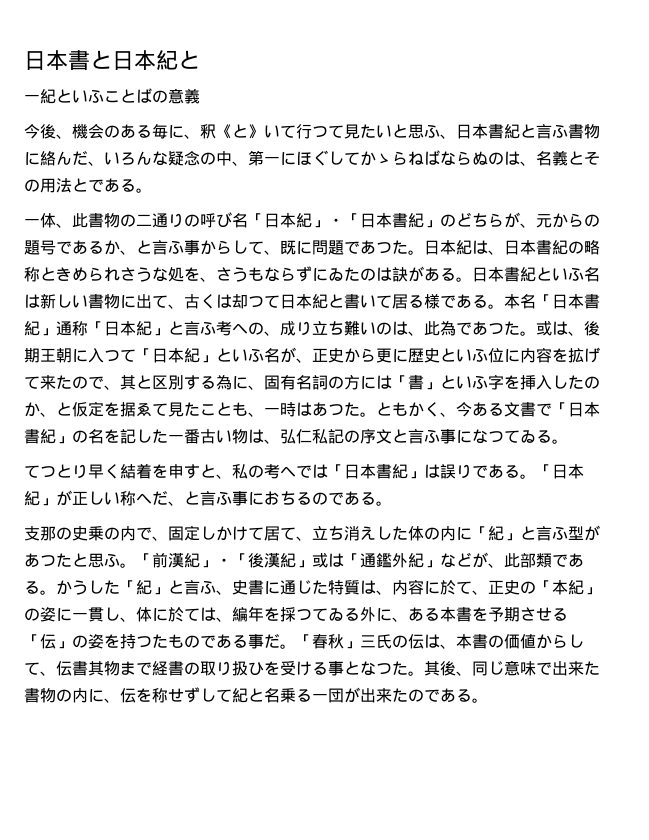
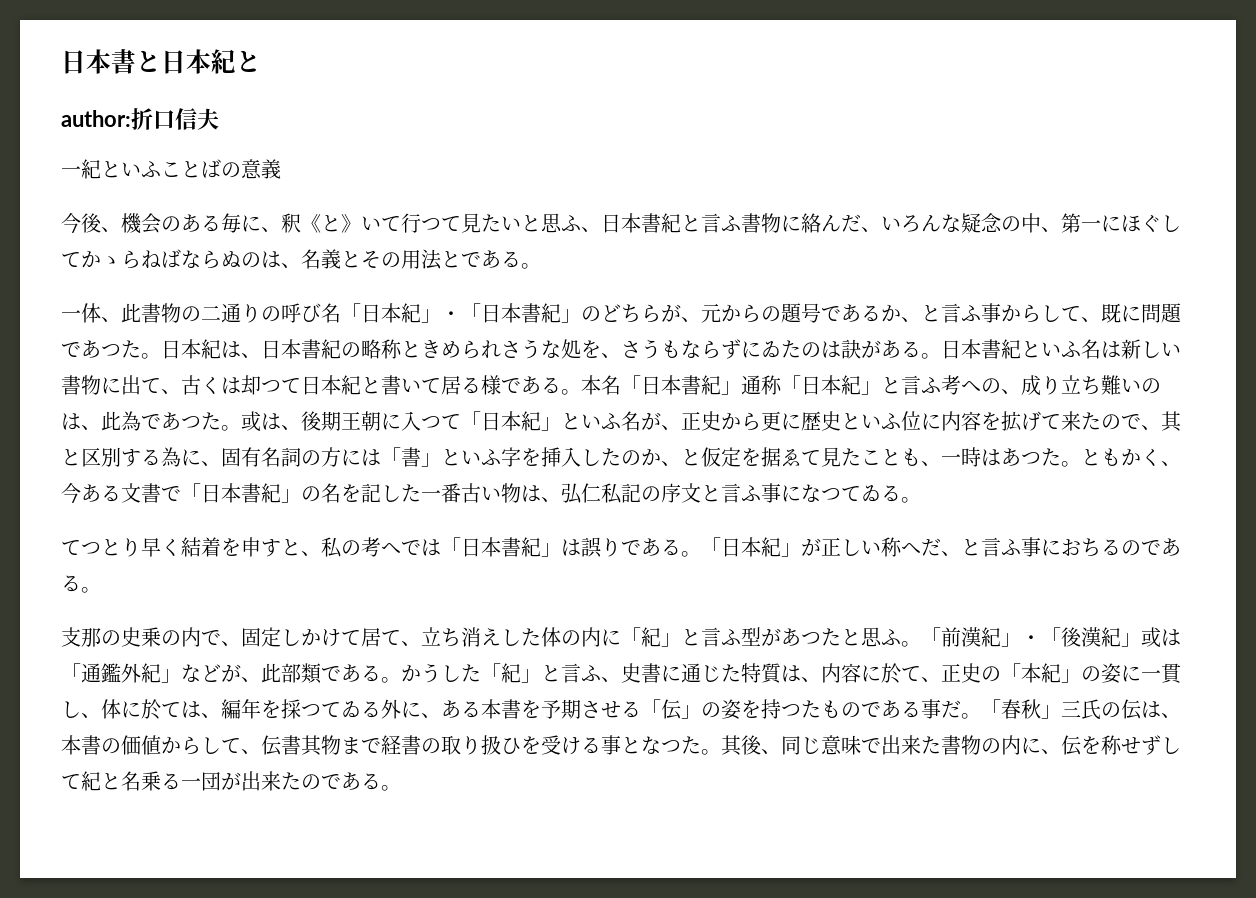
+ author:折口信夫

